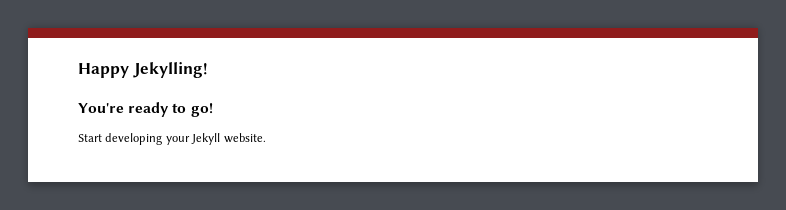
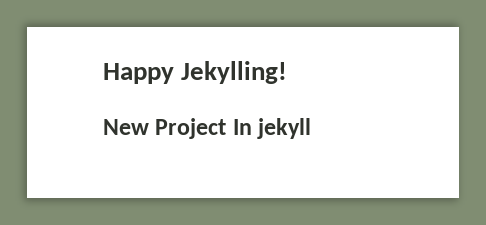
- You're ready to go!
- Start developing your Jekyll website.
+ New Project In jekyll

